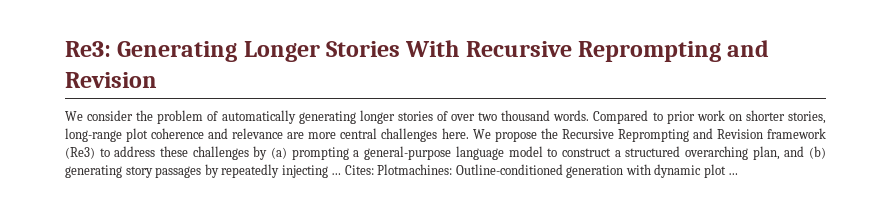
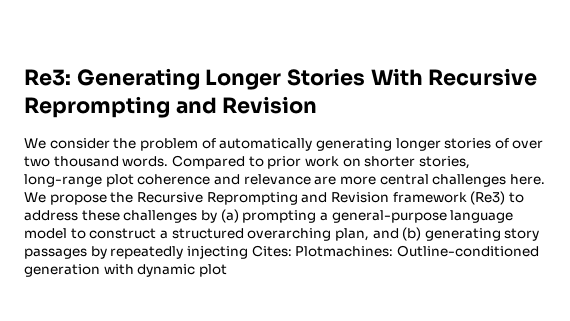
- We propose the Recursive Reprompting and Revision framework (Re3) to address these challenges by (a) prompting a general-purpose language model to construct a structured overarching plan, and (b) generating story passages by repeatedly injecting … Cites: Plotmachines: Outline-conditioned generation with dynamic plot …
+ We propose the Recursive Reprompting and Revision framework (Re3) to address these challenges by (a) prompting a general-purpose language model to construct a structured overarching plan, and (b) generating story passages by repeatedly injecting Cites: Plotmachines: Outline-conditioned generation with dynamic plot

